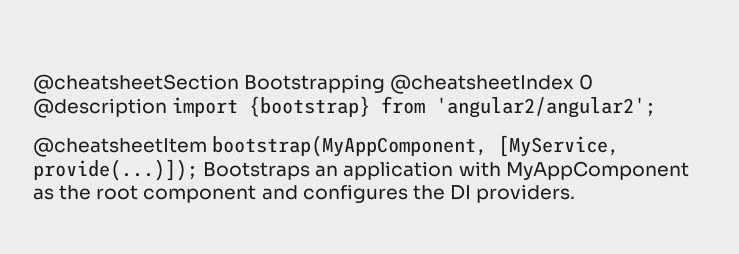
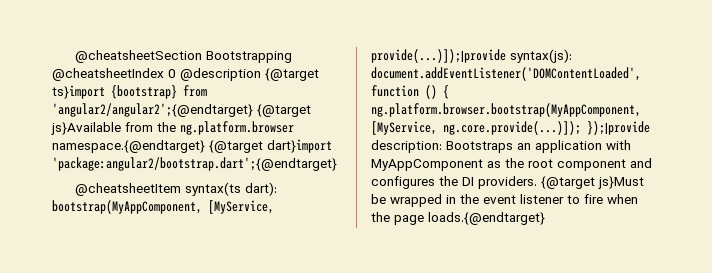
- @cheatsheetSection Bootstrapping @cheatsheetIndex 0 @description import {bootstrap} from 'angular2/angular2';
- @cheatsheetItem bootstrap(MyAppComponent, [MyService, provide(...)]); Bootstraps an application with MyAppComponent as the root component and configures the DI providers.
+ @cheatsheetSection Bootstrapping @cheatsheetIndex 0 @description {@target ts}import {bootstrap} from 'angular2/angular2';{@endtarget} {@target js}Available from the ng.platform.browser namespace.{@endtarget} {@target dart}import 'package:angular2/bootstrap.dart';{@endtarget}
+ @cheatsheetItem syntax(ts dart): bootstrap(MyAppComponent, [MyService, provide(...)]);|provide syntax(js): document.addEventListener('DOMContentLoaded', function () { ng.platform.browser.bootstrap(MyAppComponent, [MyService, ng.core.provide(...)]); });|provide description: Bootstraps an application with MyAppComponent as the root component and configures the DI providers.
+ {@target js}Must be wrapped in the event listener to fire when the page loads.{@endtarget}

